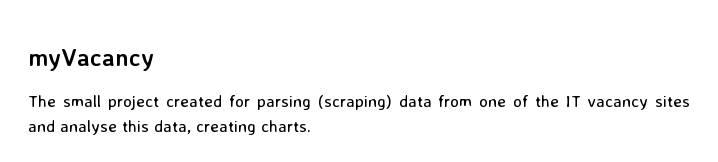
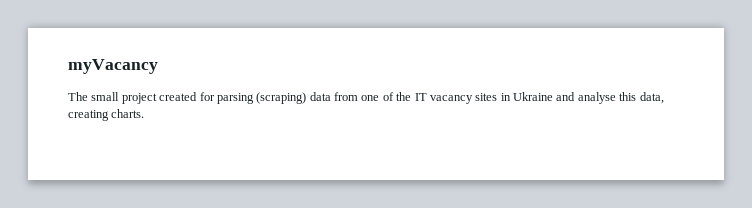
- The small project created for parsing (scraping) data from one of the IT vacancy sites and analyse this data, creating charts.
+ The small project created for parsing (scraping) data from one of the IT vacancy sites in Ukraine and analyse this data, creating charts.

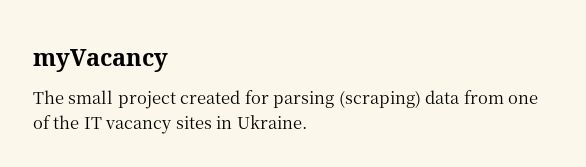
- The small project created for parsing (scraping) data from one of the IT vacancy sites in Ukraine and analyse this data, creating charts.
+ The small project created for parsing (scraping) data from one of the IT vacancy sites in Ukraine.

